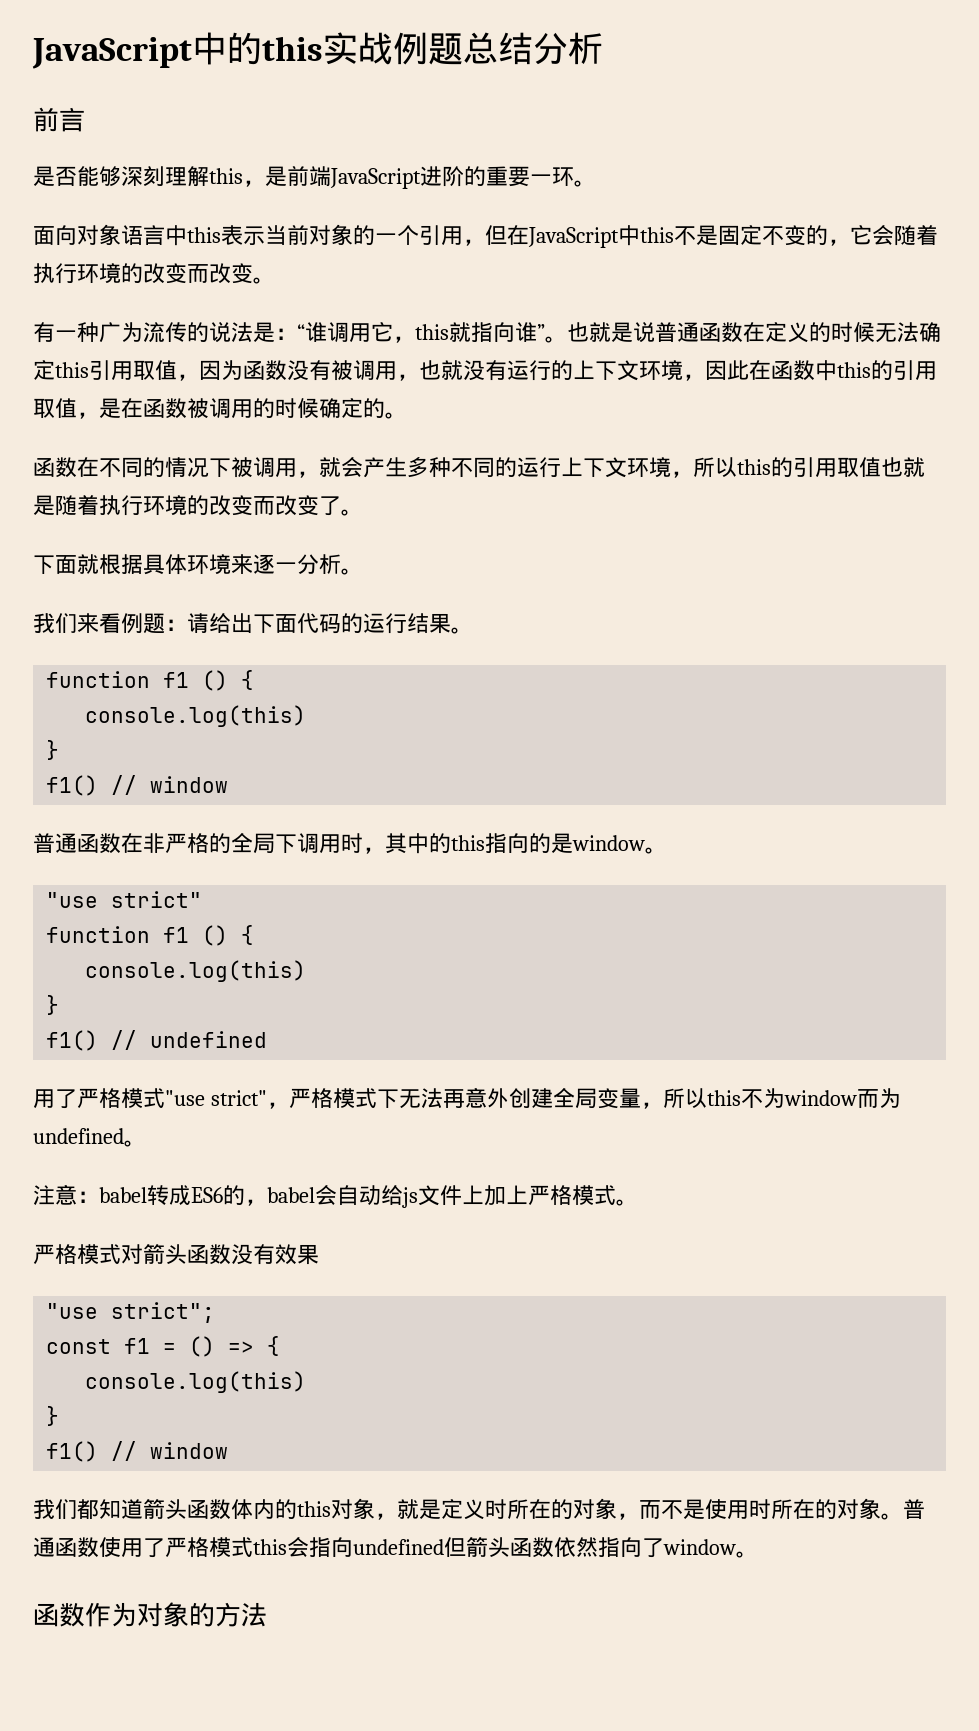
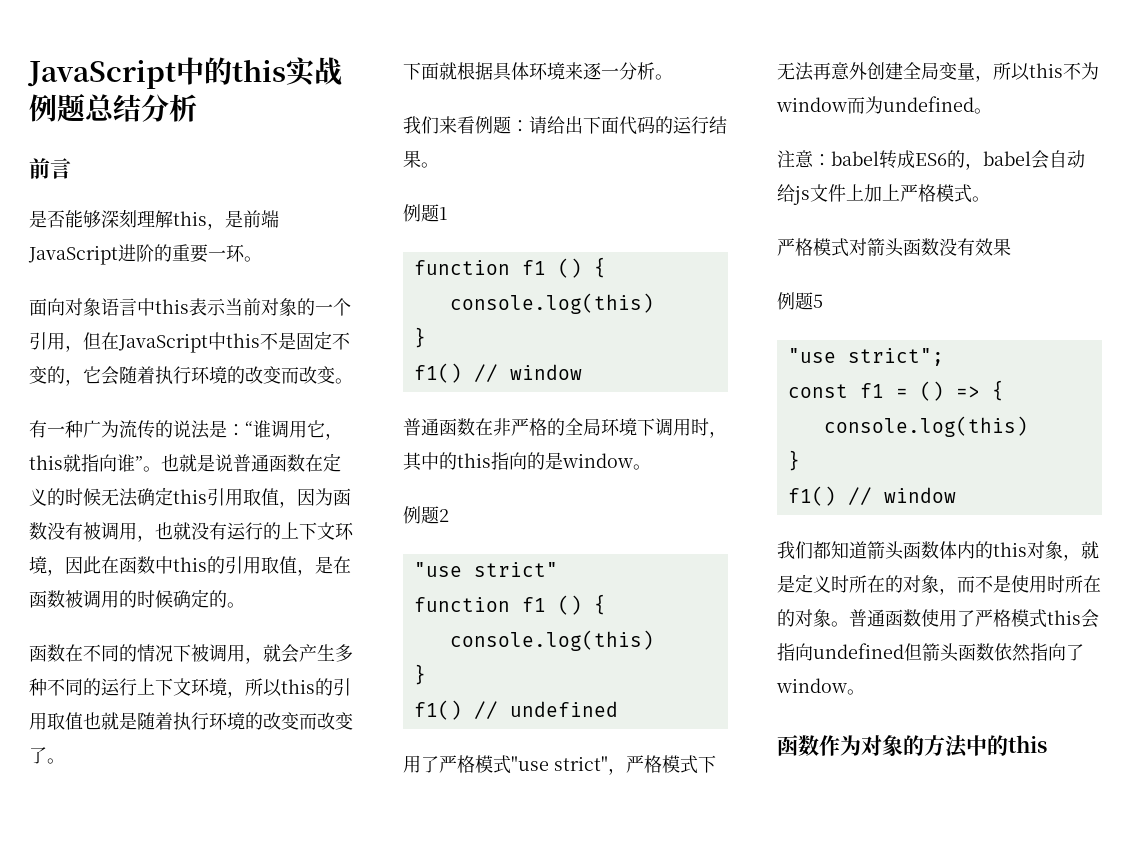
+ 例题1
- 普通函数在非严格的全局下调用时，其中的this指向的是window。
+ 普通函数在非严格的全局环境下调用时，其中的this指向的是window。
+ 例题2
+ 例题5
- 函数作为对象的方法
+ 函数作为对象的方法中的this

